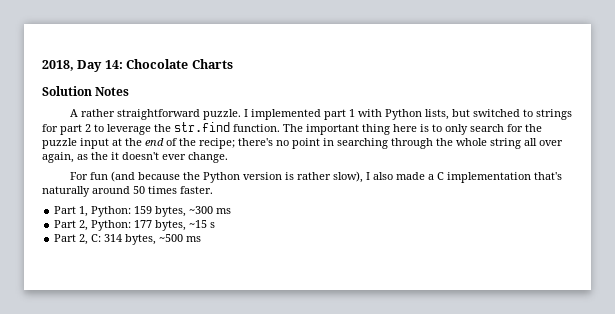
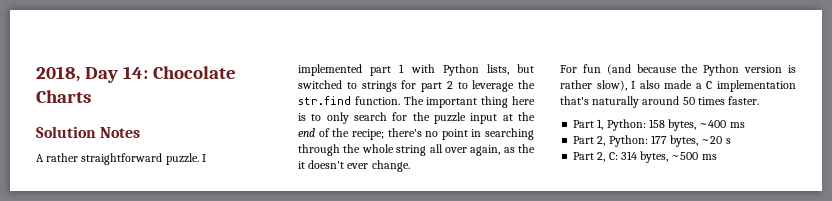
- Part 1, Python: 159 bytes, ~300 ms
+ Part 1, Python: 158 bytes, ~400 ms
- Part 2, Python: 177 bytes, ~15 s
+ Part 2, Python: 177 bytes, ~20 s

